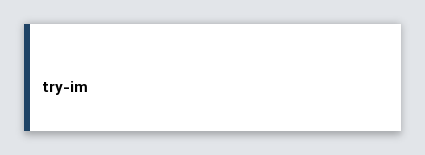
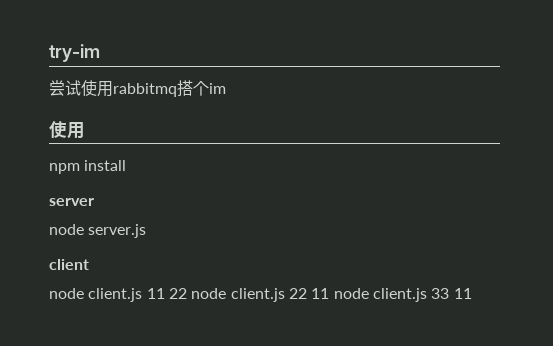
+ 尝试使用rabbitmq搭个im
+ 使用
+ npm install
+ server
+ node server.js
+ client
+ node client.js 11 22 node client.js 22 11 node client.js 33 11

